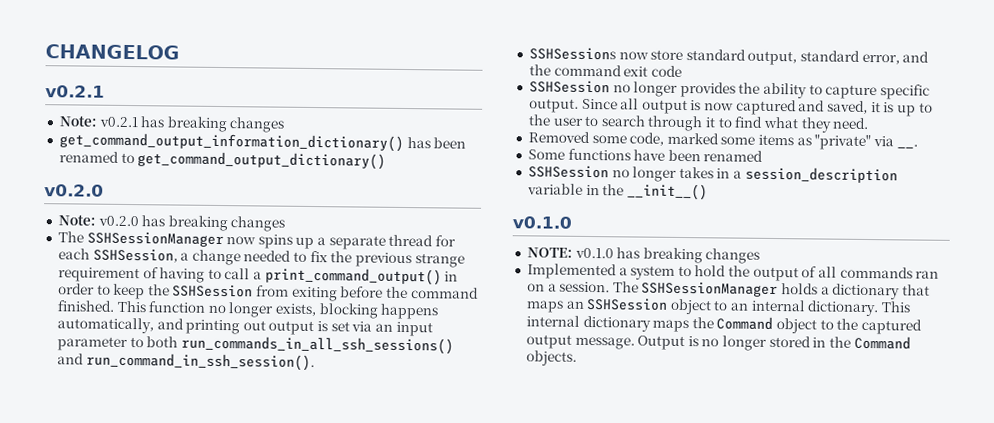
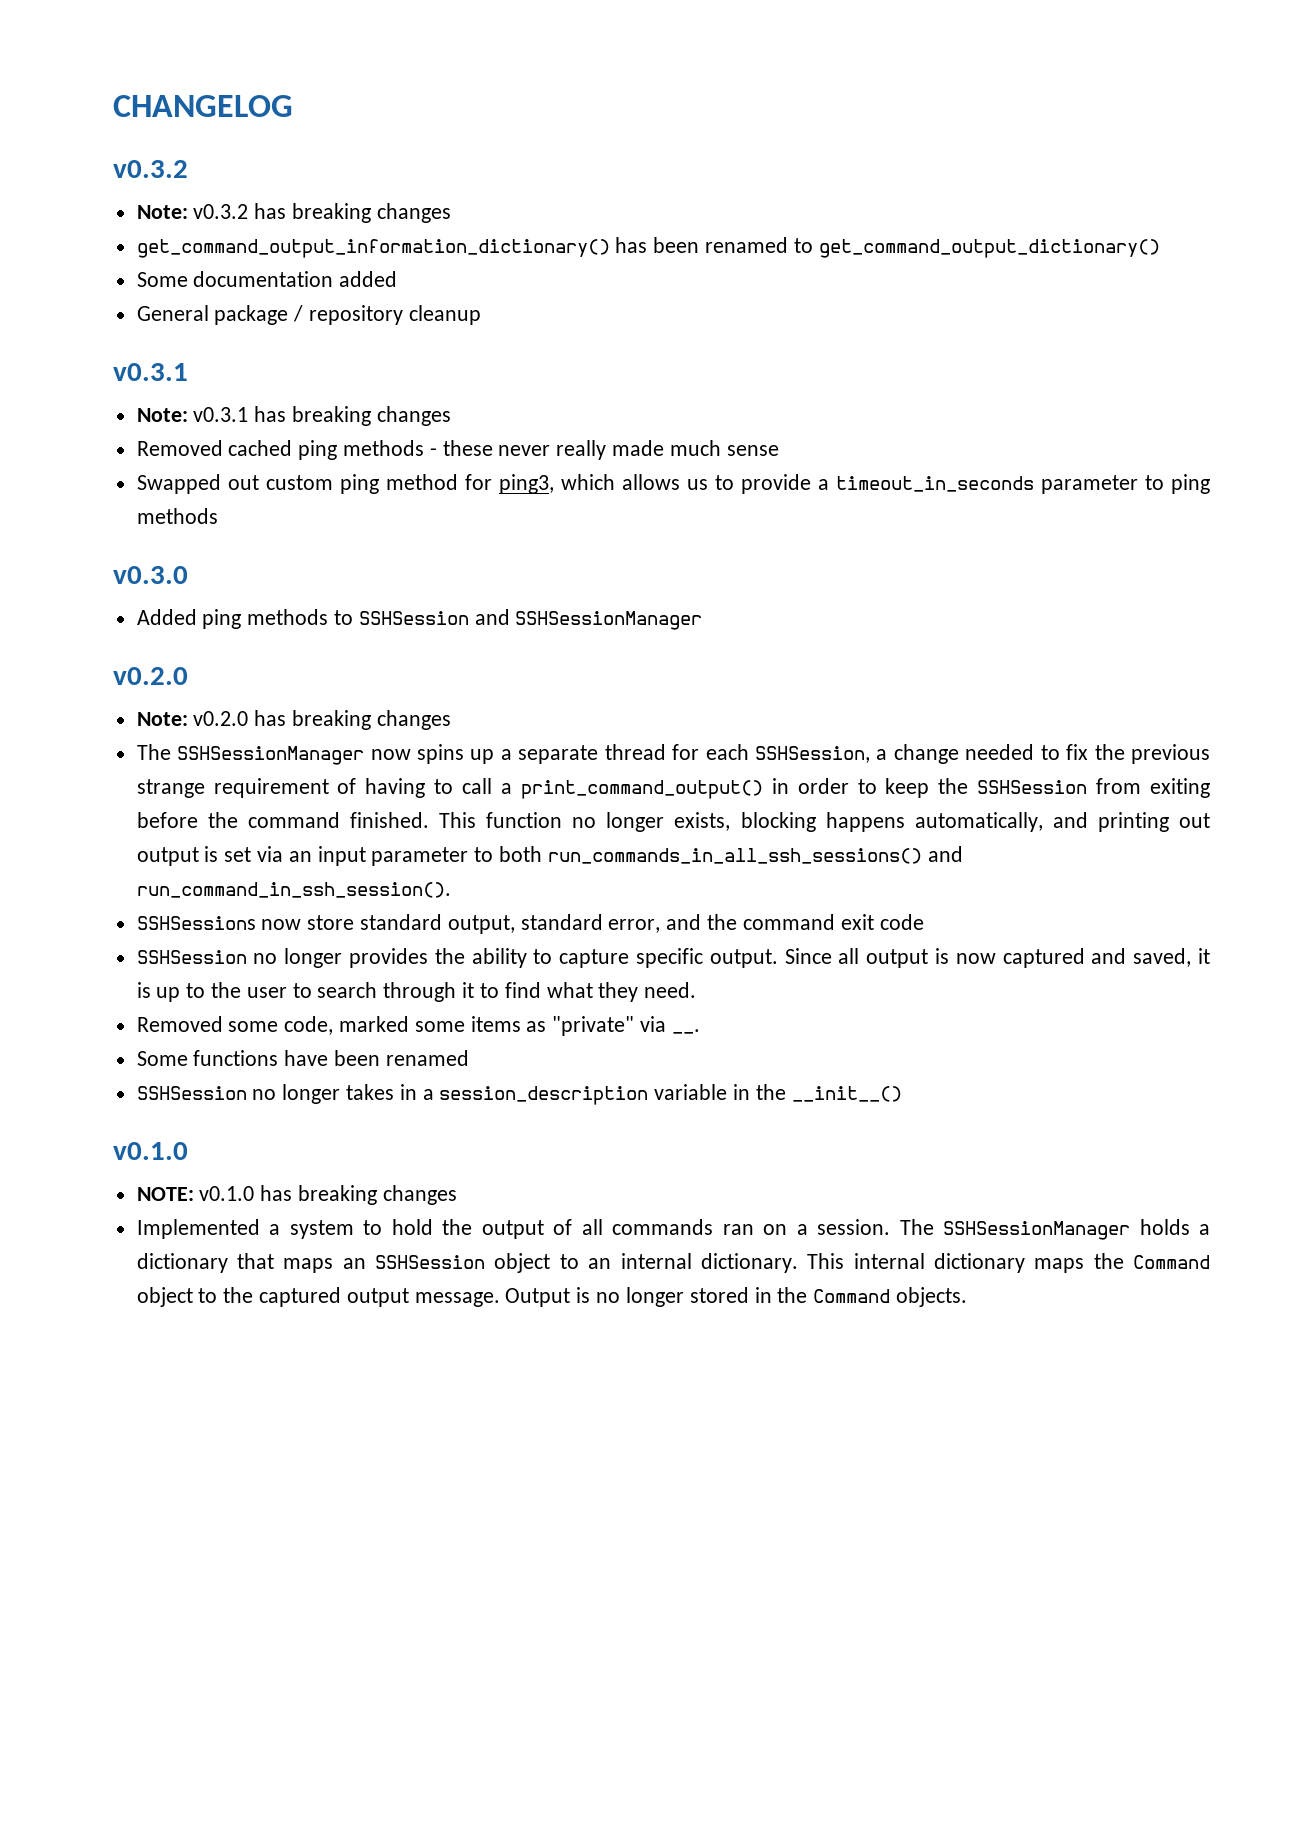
  CHANGELOG
- v0.2.1
- Note: v0.2.1 has breaking changes
+ v0.3.2
+ Note: v0.3.2 has breaking changes
+ Some documentation added
+ General package / repository cleanup
+ v0.3.1
+ Note: v0.3.1 has breaking changes
+ Removed cached ping methods - these never really made much sense
+ Swapped out custom ping method for ping3, which allows us to provide a timeout_in_seconds parameter to ping methods
+ v0.3.0
+ Added ping methods to SSHSession and SSHSessionManager

